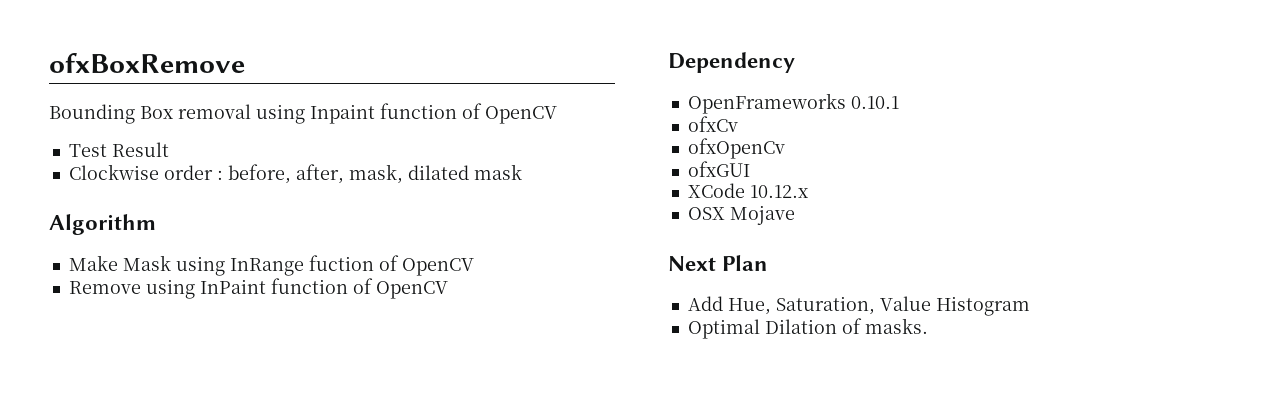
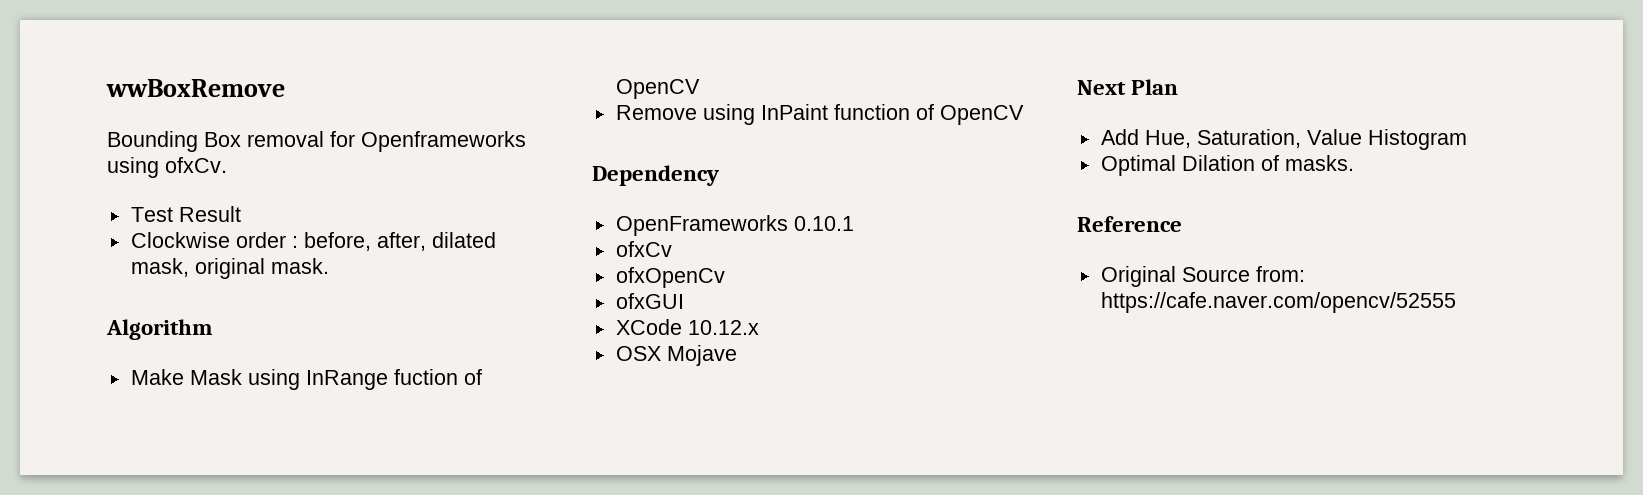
- ofxBoxRemove
+ wwBoxRemove
- Bounding Box removal using Inpaint function of OpenCV
+ Bounding Box removal for Openframeworks using ofxCv.
- Clockwise order : before, after, mask, dilated mask
+ Clockwise order : before, after, dilated mask, original mask.
+ Reference
+ Original Source from: https://cafe.naver.com/opencv/52555

